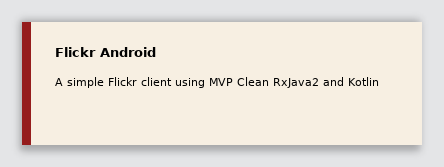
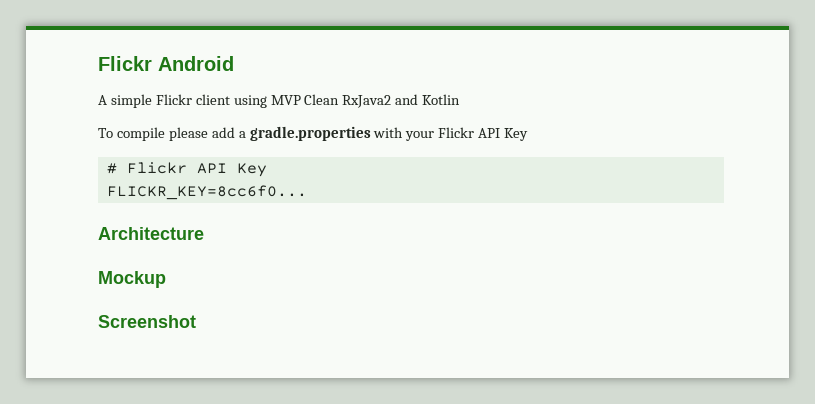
+ To compile please add a gradle.properties with your Flickr API Key
+ # Flickr API Key
+ FLICKR_KEY=8cc6f0...
+ Architecture
+ Mockup
+ Screenshot

